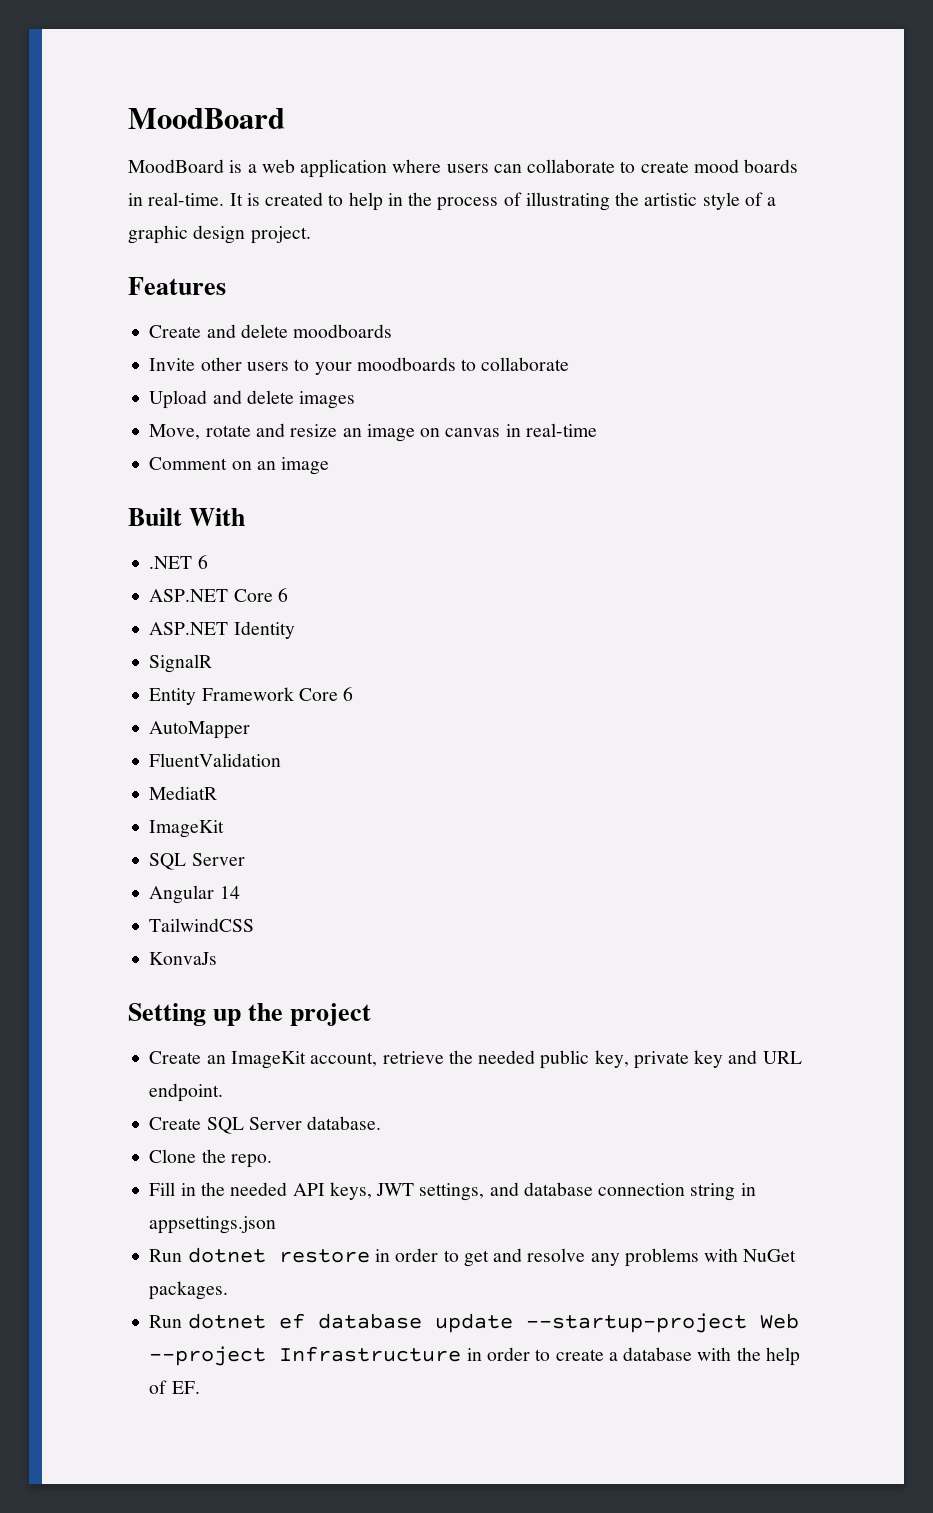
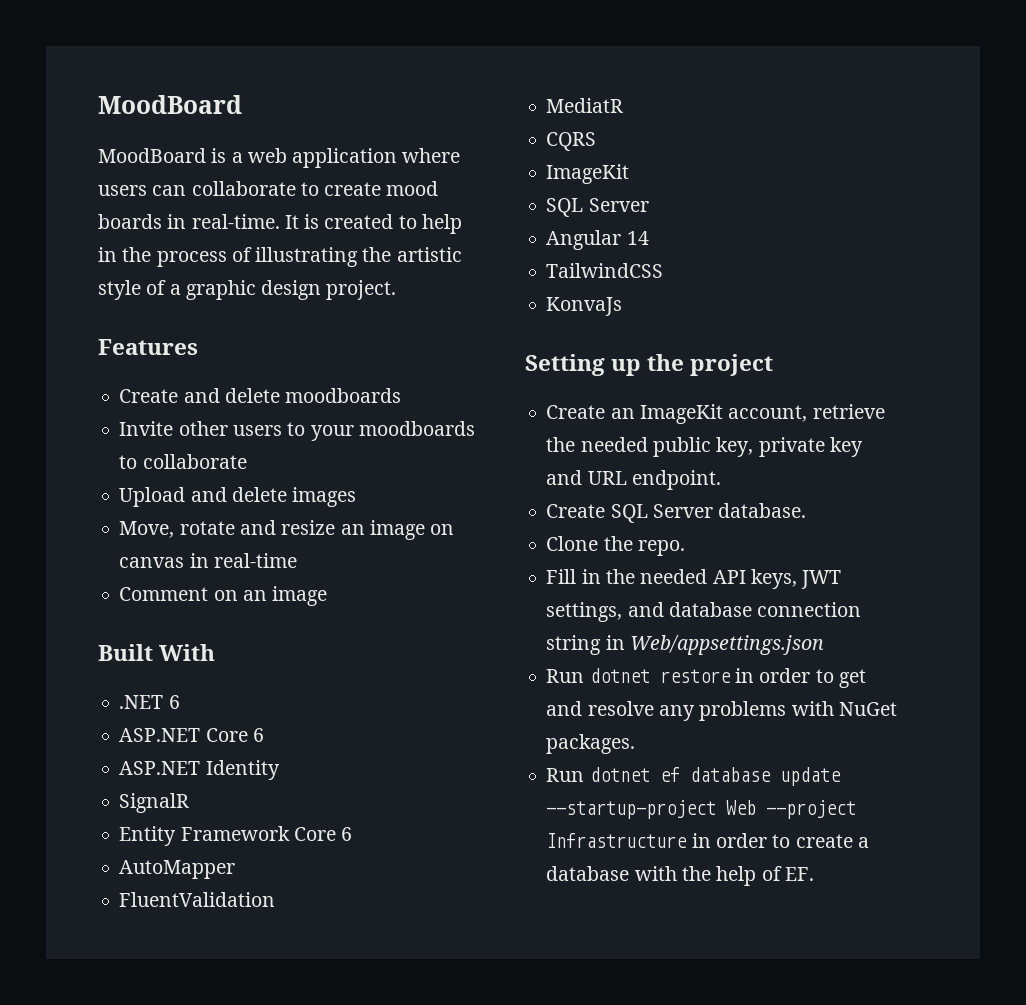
+ CQRS
- Fill in the needed API keys, JWT settings, and database connection string in appsettings.json
+ Fill in the needed API keys, JWT settings, and database connection string in Web/appsettings.json

